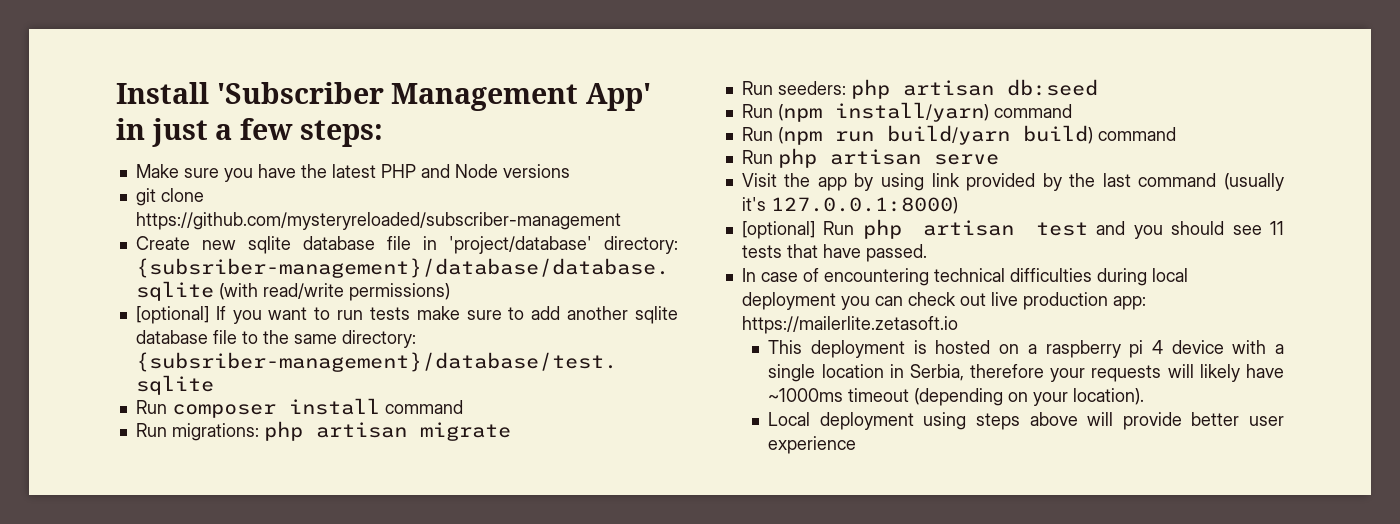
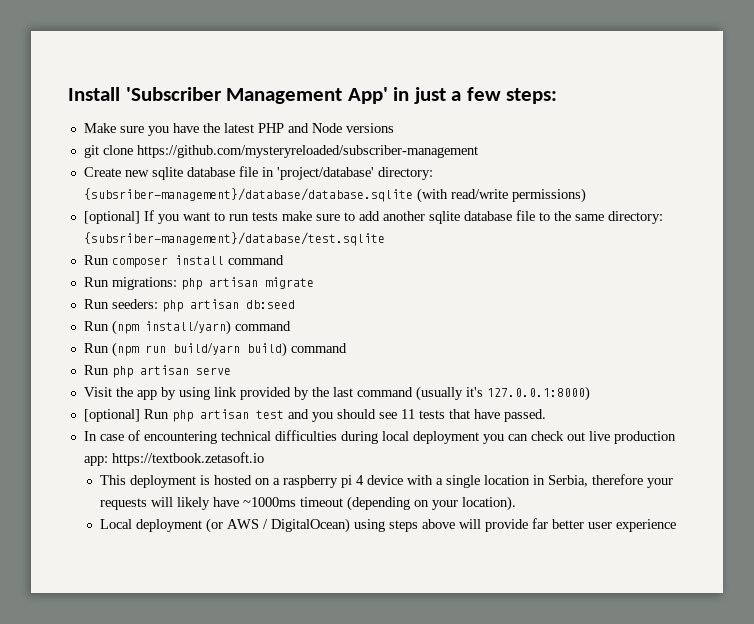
- In case of encountering technical difficulties during local deployment you can check out live production app: https://mailerlite.zetasoft.io
+ In case of encountering technical difficulties during local deployment you can check out live production app: https://textbook.zetasoft.io
- Local deployment using steps above will provide better user experience
+ Local deployment (or AWS / DigitalOcean) using steps above will provide far better user experience

